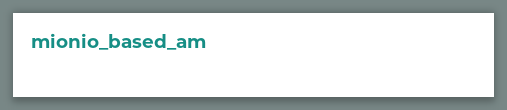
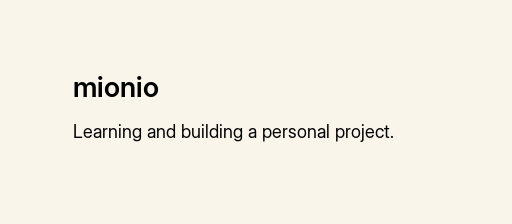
- mionio_based_am
+ mionio
+ Learning and building a personal project.

